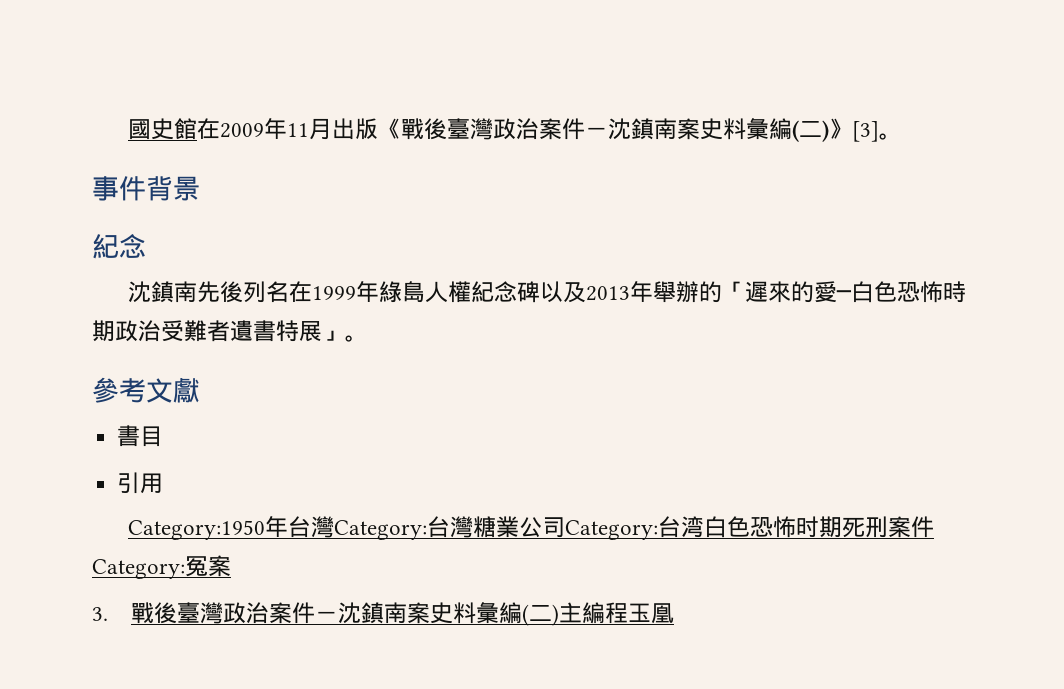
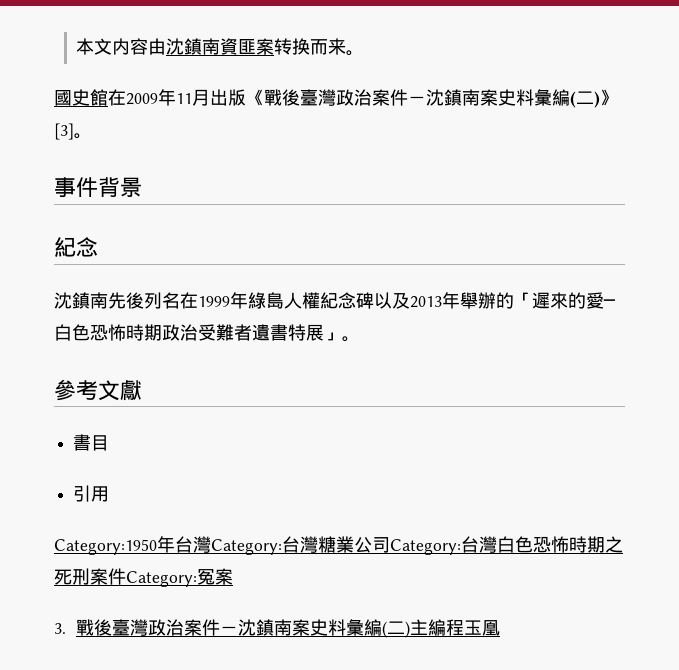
+ 本文内容由沈鎮南資匪案转换而来。
- Category:1950年台灣Category:台灣糖業公司Category:台湾白色恐怖时期死刑案件Category:冤案
+ Category:1950年台灣Category:台灣糖業公司Category:台灣白色恐怖時期之死刑案件Category:冤案

